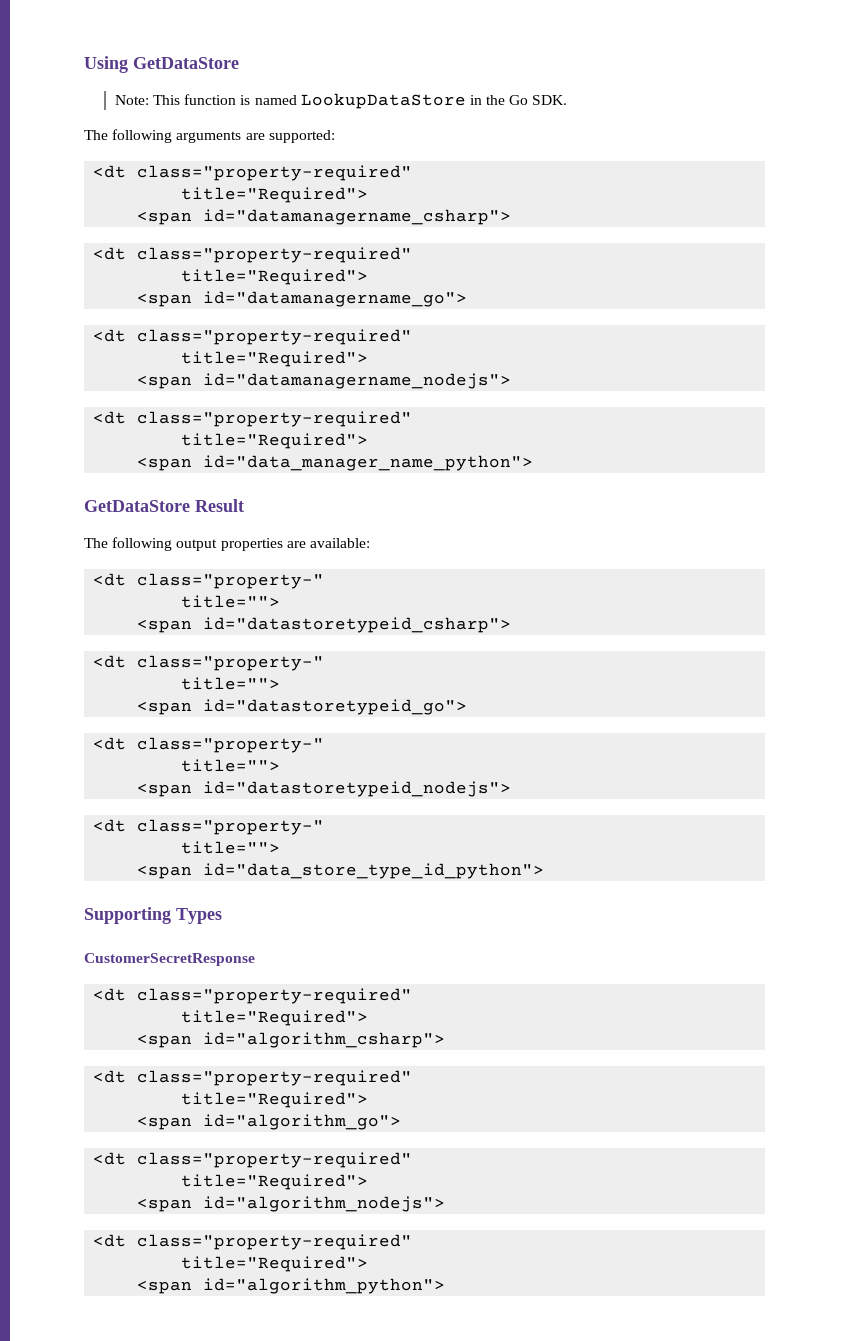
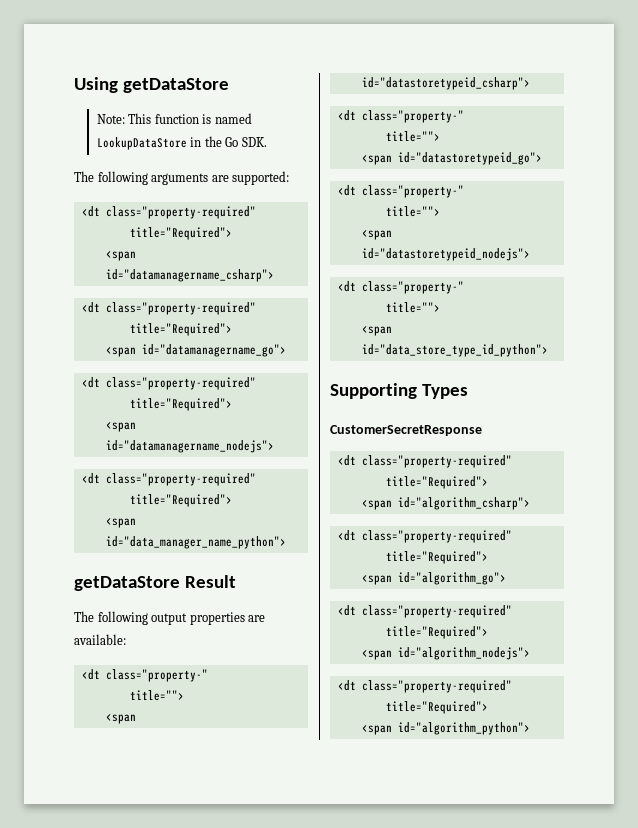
- Using GetDataStore
+ Using getDataStore
- GetDataStore Result
+ getDataStore Result

